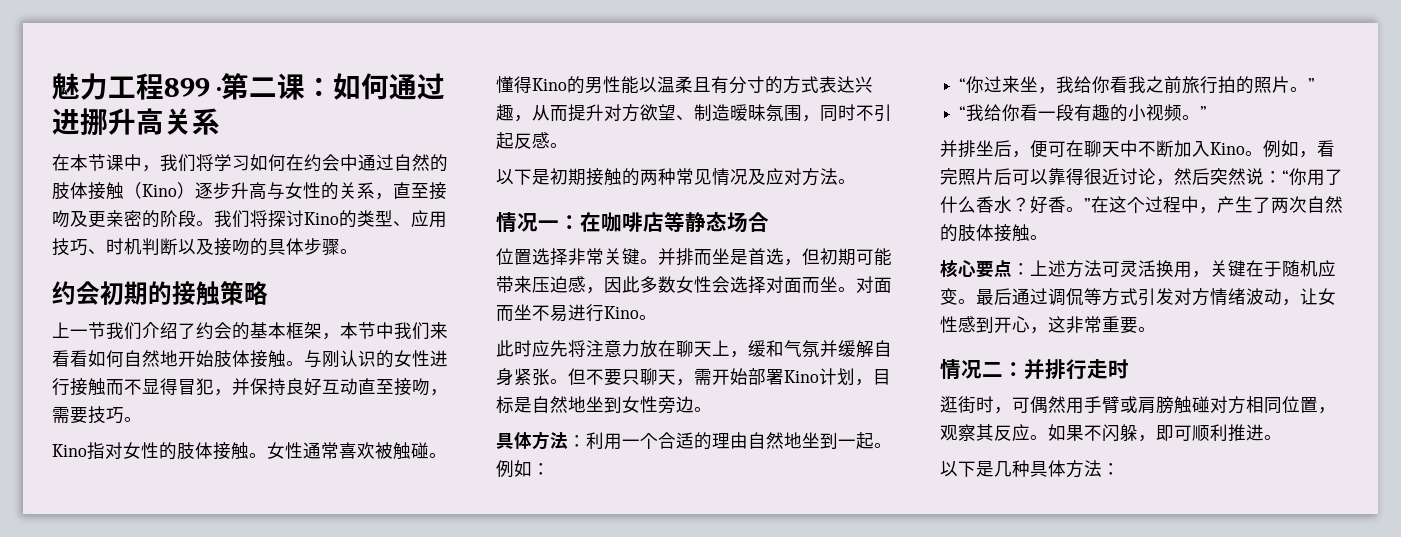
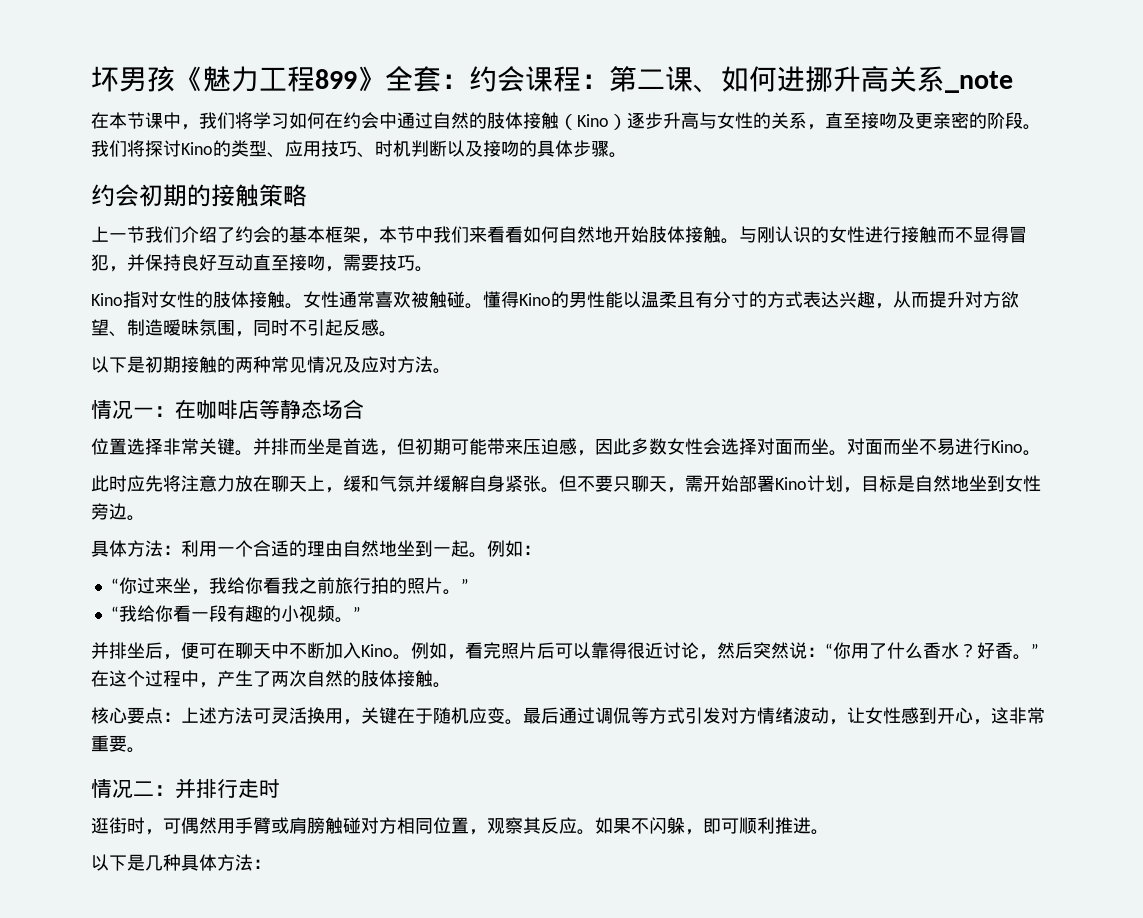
- 魅力工程899 ·第二课：如何通过进挪升高关系
+ 坏男孩《魅力工程899》全套：约会课程：第二课、如何进挪升高关系_note

